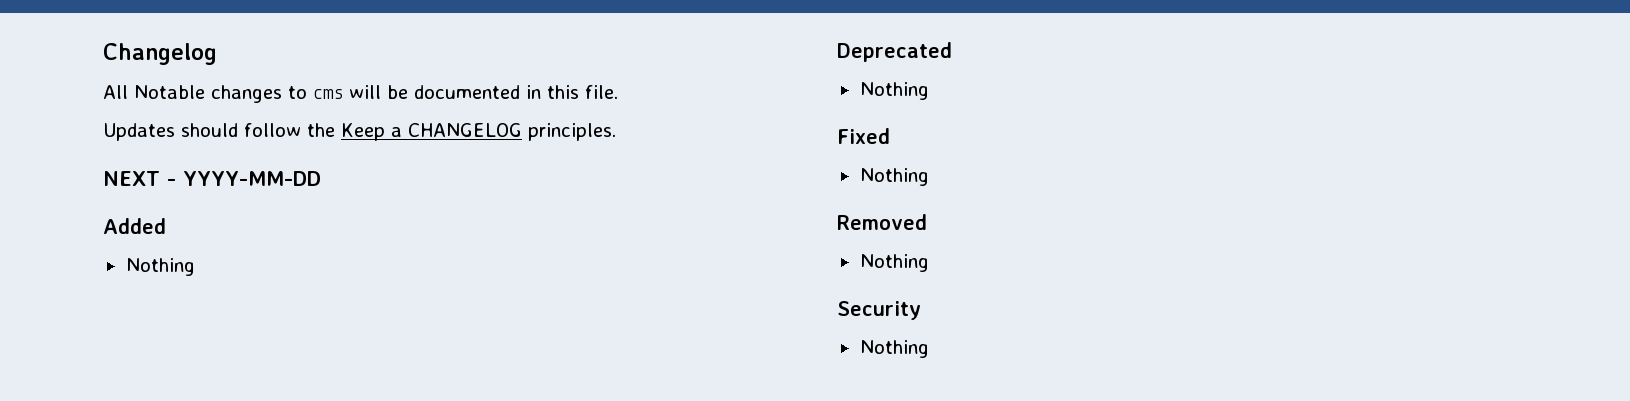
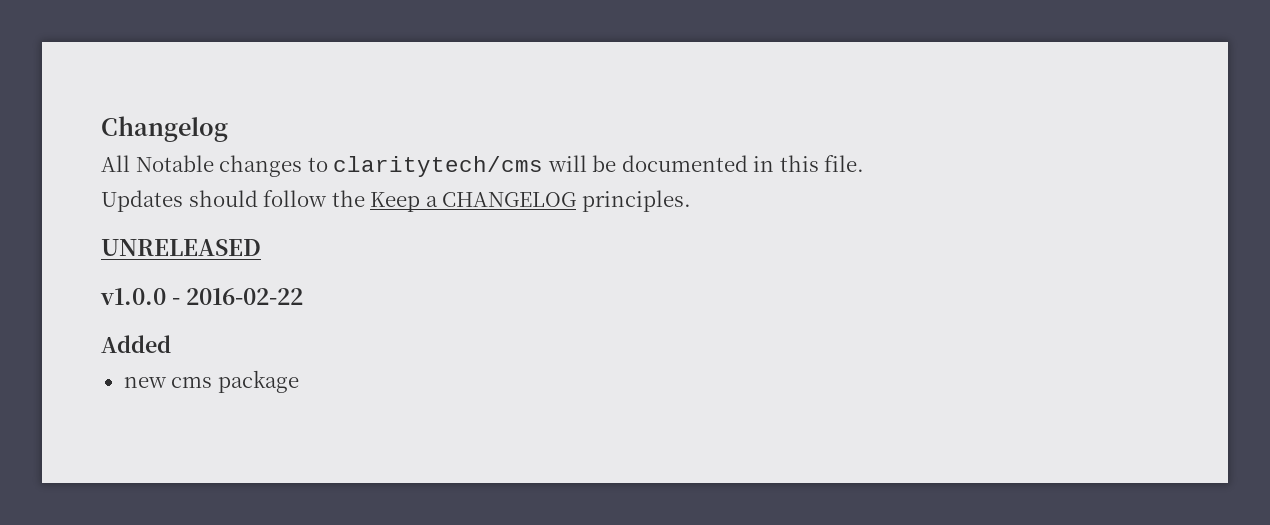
- All Notable changes to cms will be documented in this file.
+ All Notable changes to claritytech/cms will be documented in this file.
- NEXT - YYYY-MM-DD
+ UNRELEASED
+ v1.0.0 - 2016-02-22
  Added
- Nothing
- Deprecated
- Nothing
- Fixed
- Nothing
- Removed
- Nothing
- Security
- Nothing
+ new cms package

